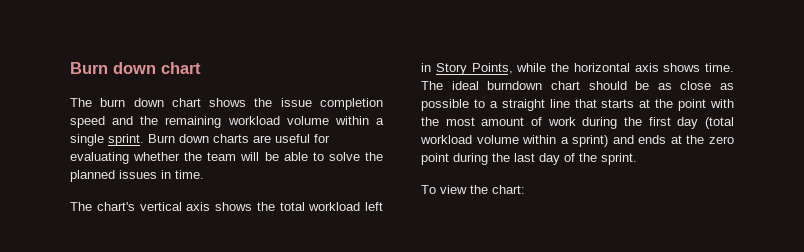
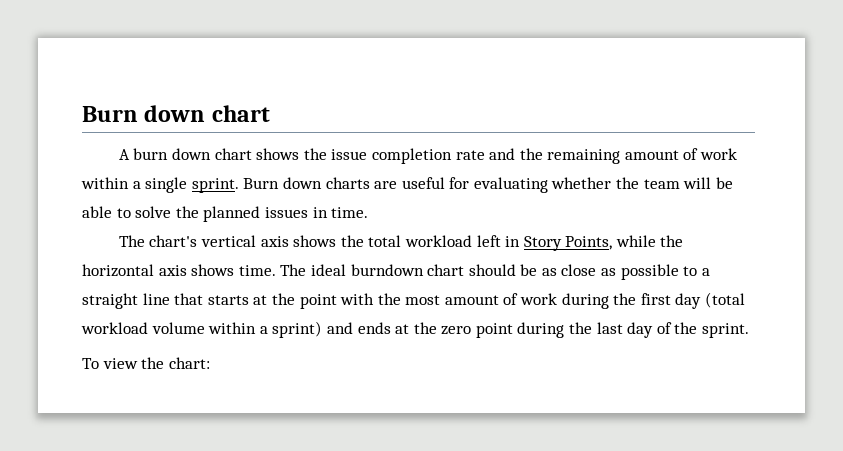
- The burn down chart shows the issue completion speed and the remaining workload volume within a single sprint.
+ A burn down chart shows the issue completion rate and the remaining amount of work within a single sprint.

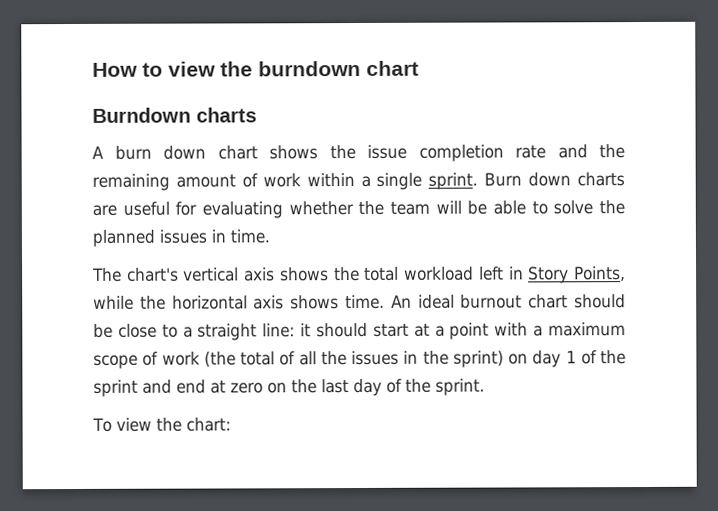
- Burn down chart
+ How to view the burndown chart
+ Burndown charts
- The ideal burndown chart should be as close as possible to a straight line that starts at the point with the most amount of work during the first day (total workload volume within a sprint) and ends at the zero point during the last day of the sprint.
+ An ideal burnout chart should be close to a straight line: it should start at a point with a maximum scope of work (the total of all the issues in the sprint) on day 1 of the sprint and end at zero on the last day of the sprint.

